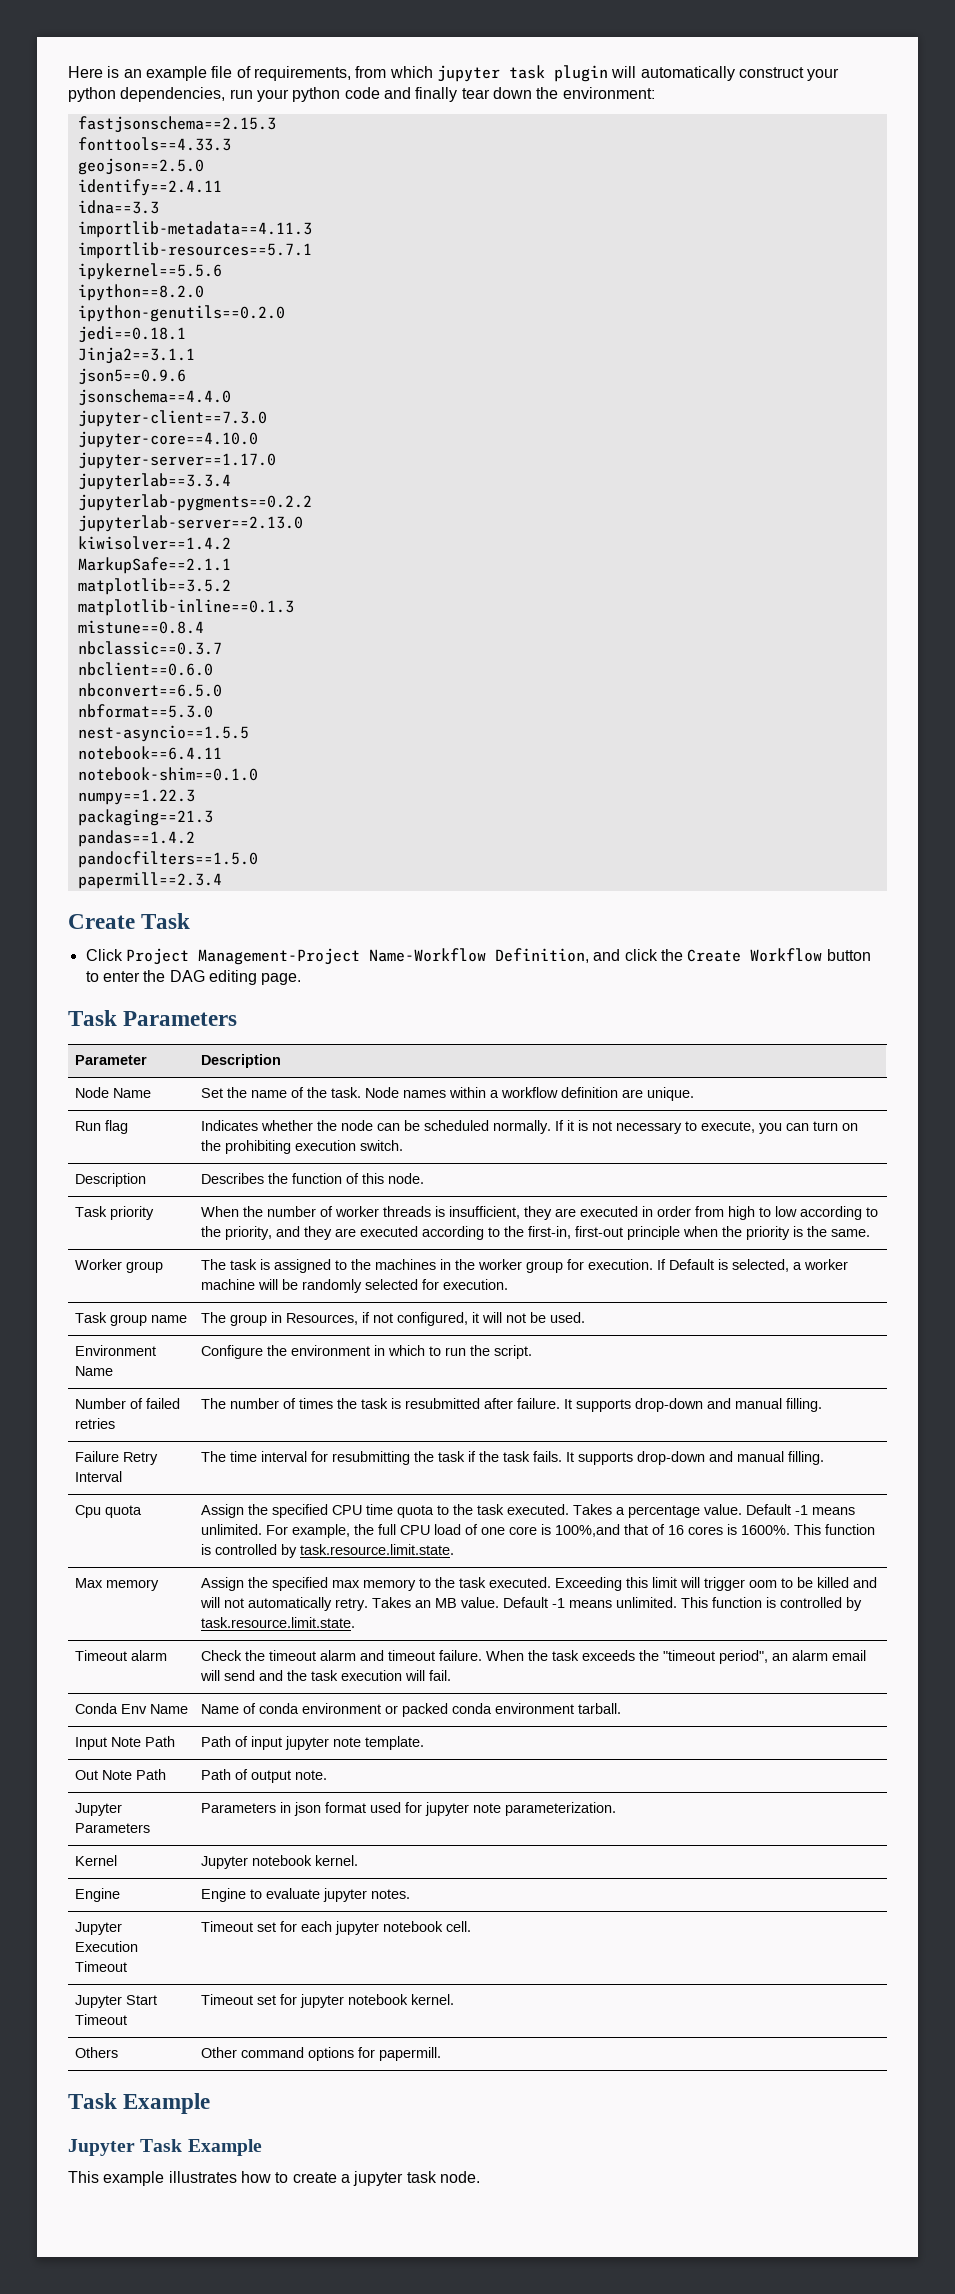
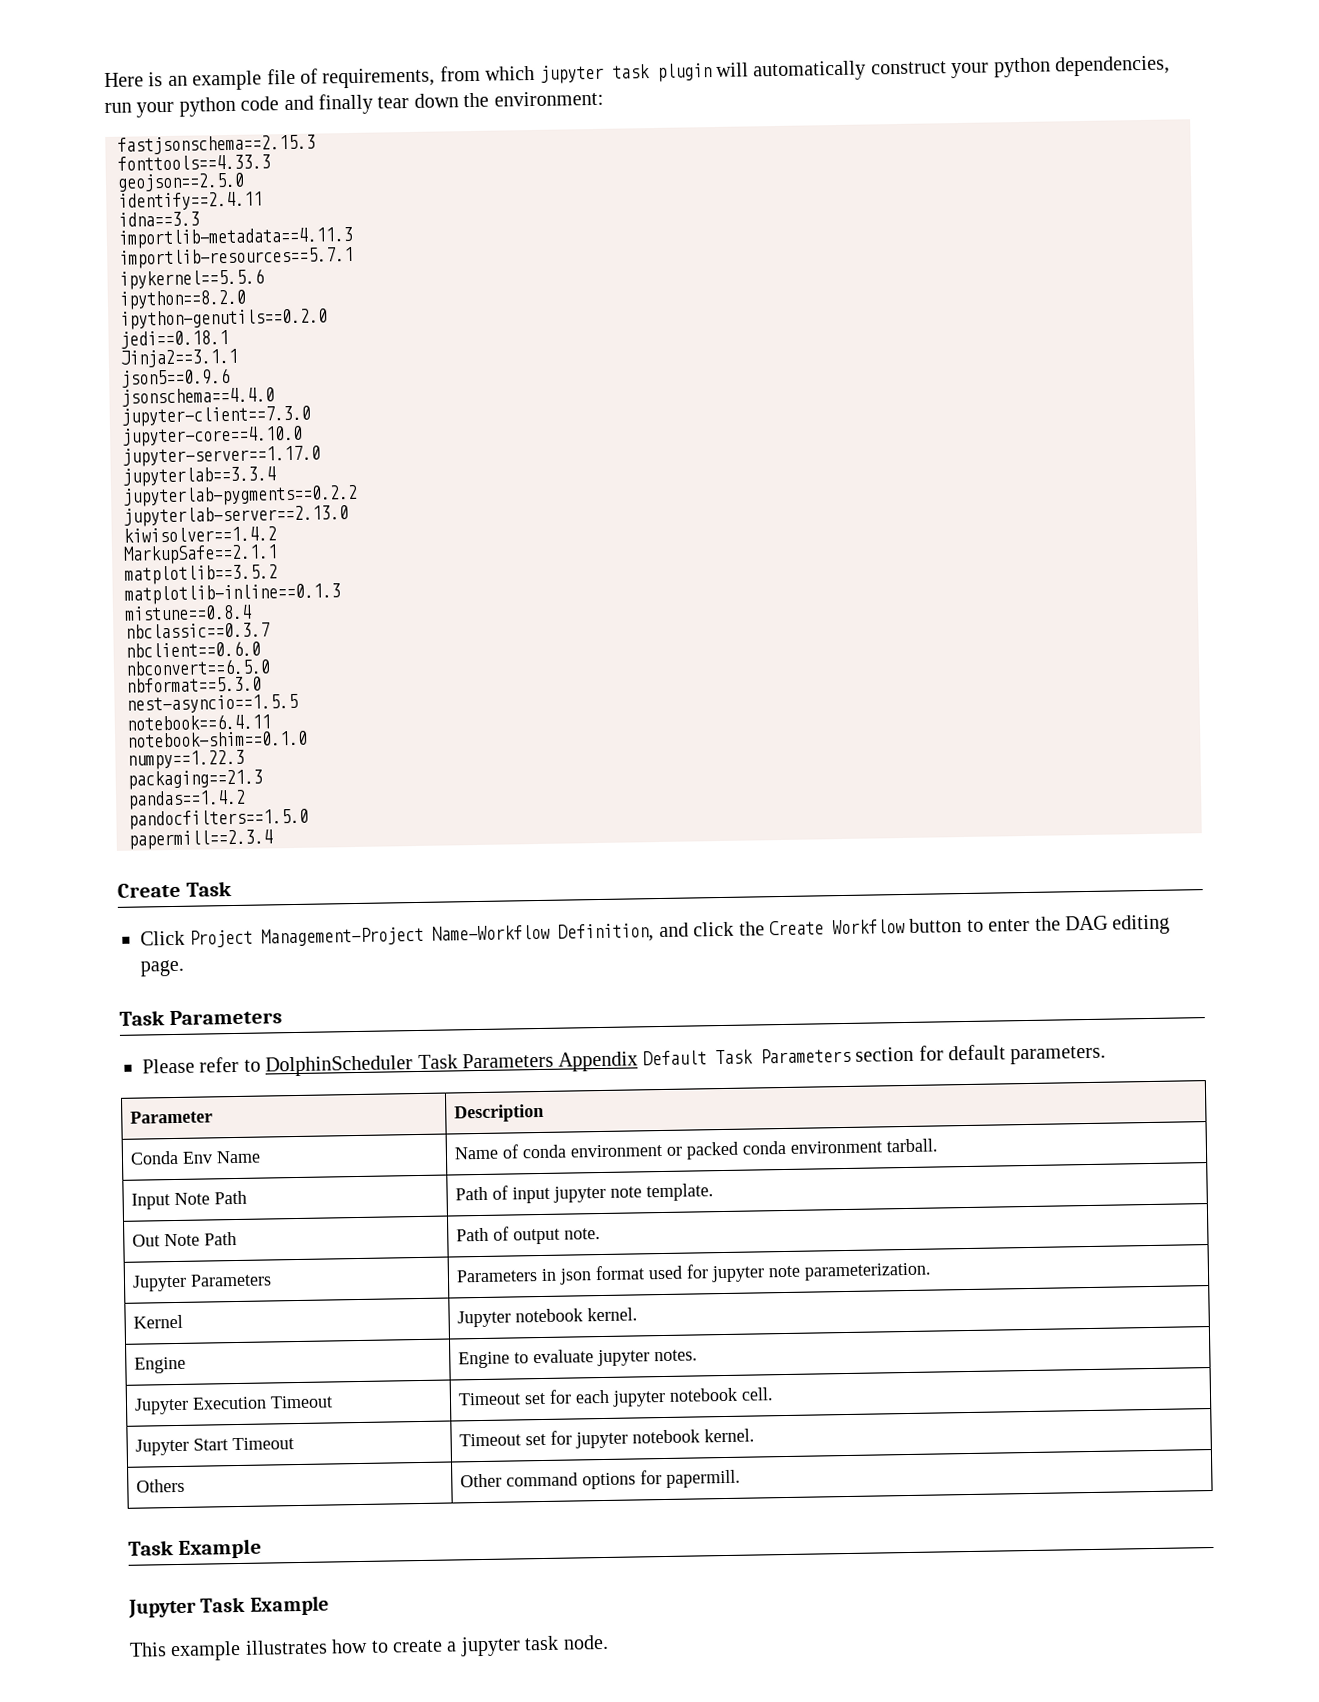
+ Please refer to DolphinScheduler Task Parameters Appendix Default Task Parameters section for default parameters.
  Parameter | Description
- Node Name | Set the name of the task. Node names within a workflow definition are unique.
- Run flag | Indicates whether the node can be scheduled normally. If it is not necessary to execute, you can turn on the prohibiting execution switch.
- Description | Describes the function of this node.
- Task priority | When the number of worker threads is insufficient, they are executed in order from high to low according to the priority, and they are executed according to the first-in, first-out principle when the priority is the same.
- Worker group | The task is assigned to the machines in the worker group for execution. If Default is selected, a worker machine will be randomly selected for execution.
- Task group name | The group in Resources, if not configured, it will not be used.
- Environment Name | Configure the environment in which to run the script.
- Number of failed retries | The number of times the task is resubmitted after failure. It supports drop-down and manual filling.
- Failure Retry Interval | The time interval for resubmitting the task if the task fails. It supports drop-down and manual filling.
- Cpu quota | Assign the specified CPU time quota to the task executed. Takes a percentage value. Default -1 means unlimited. For example, the full CPU load of one core is 100%,and that of 16 cores is 1600%. This function is controlled by task.resource.limit.state.
- Max memory | Assign the specified max memory to the task executed. Exceeding this limit will trigger oom to be killed and will not automatically retry. Takes an MB value. Default -1 means unlimited. This function is controlled by task.resource.limit.state.
- Timeout alarm | Check the timeout alarm and timeout failure. When the task exceeds the "timeout period", an alarm email will send and the task execution will fail.

